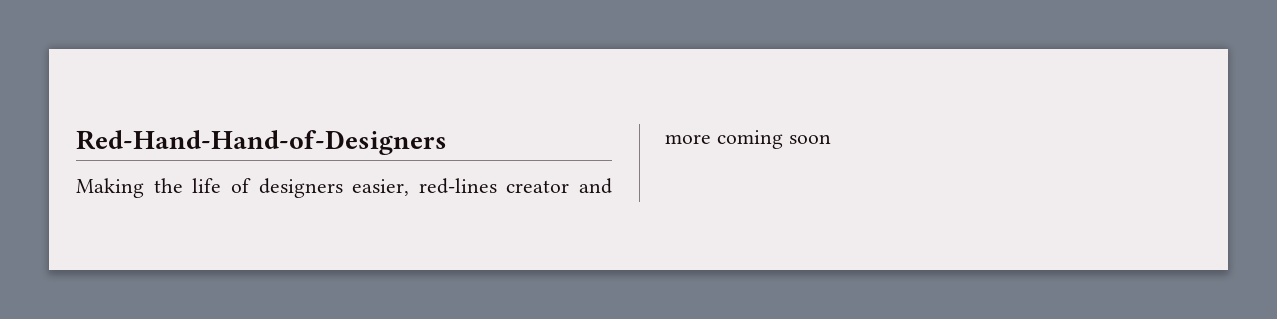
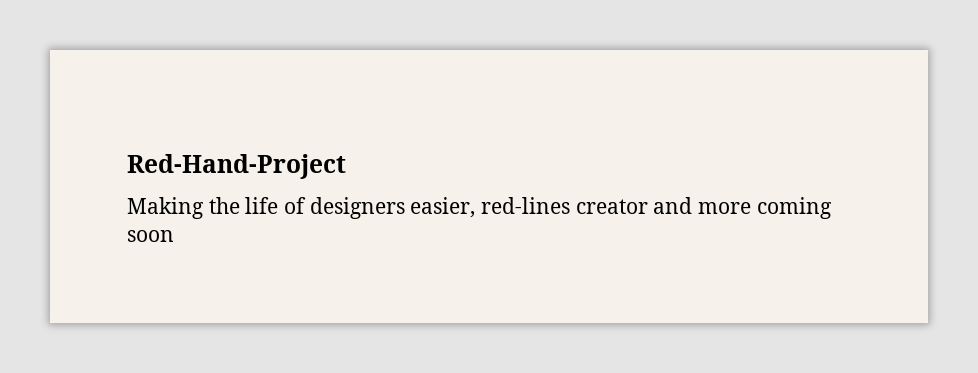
- Red-Hand-Hand-of-Designers
+ Red-Hand-Project

